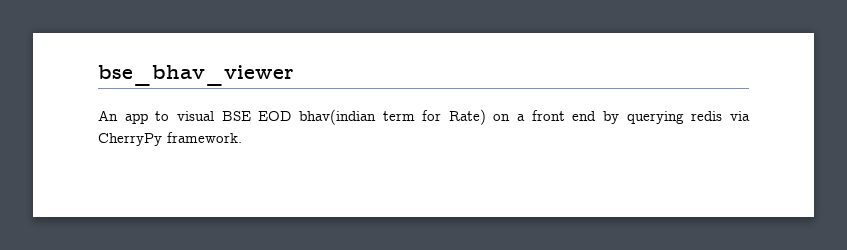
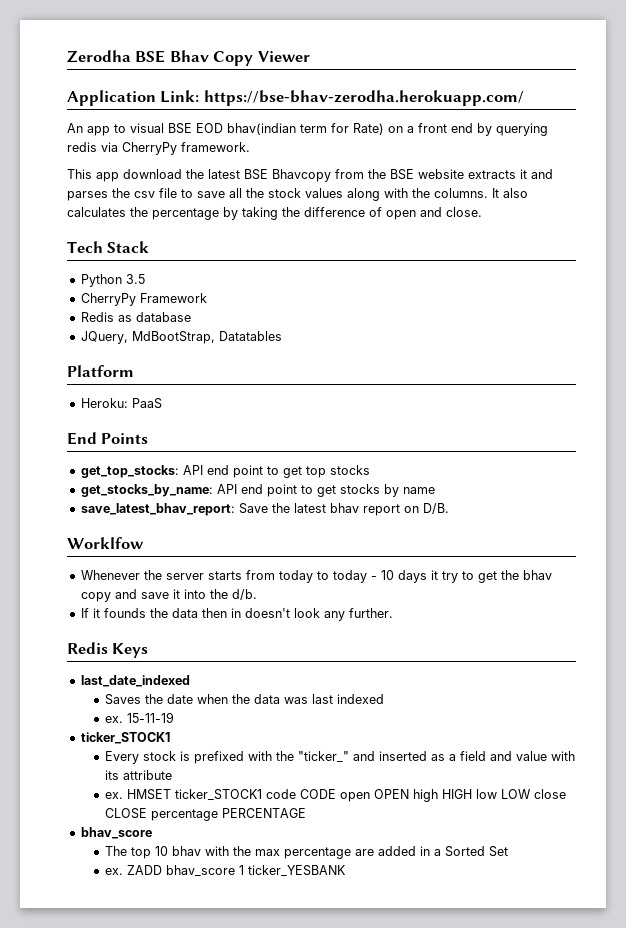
- bse_bhav_viewer
+ Zerodha BSE Bhav Copy Viewer
+ Application Link: https://bse-bhav-zerodha.herokuapp.com/
+ This app download the latest BSE Bhavcopy from the BSE website extracts it and parses the csv file to save all the stock values along with the columns. It also calculates the percentage by taking the difference of open and close.
+ Tech Stack
+ Python 3.5
+ CherryPy Framework
+ Redis as database
+ JQuery, MdBootStrap, Datatables
+ Platform
+ Heroku: PaaS
+ End Points
+ get_top_stocks: API end point to get top stocks
+ get_stocks_by_name: API end point to get stocks by name
+ save_latest_bhav_report: Save the latest bhav report on D/B.
+ Worklfow
+ Whenever the server starts from today to today - 10 days it try to get the bhav copy and save it into the d/b.
+ If it founds the data then in doesn't look any further.
+ Redis Keys
+ last_date_indexed
+ Saves the date when the data was last indexed
+ ex. 15-11-19
+ ticker_STOCK1
+ Every stock is prefixed with the "ticker_" and inserted as a field and value with its attribute
+ ex. HMSET ticker_STOCK1 code CODE open OPEN high HIGH low LOW close CLOSE percentage PERCENTAGE
+ bhav_score
+ The top 10 bhav with the max percentage are added in a Sorted Set
+ ex. ZADD bhav_score 1 ticker_YESBANK

